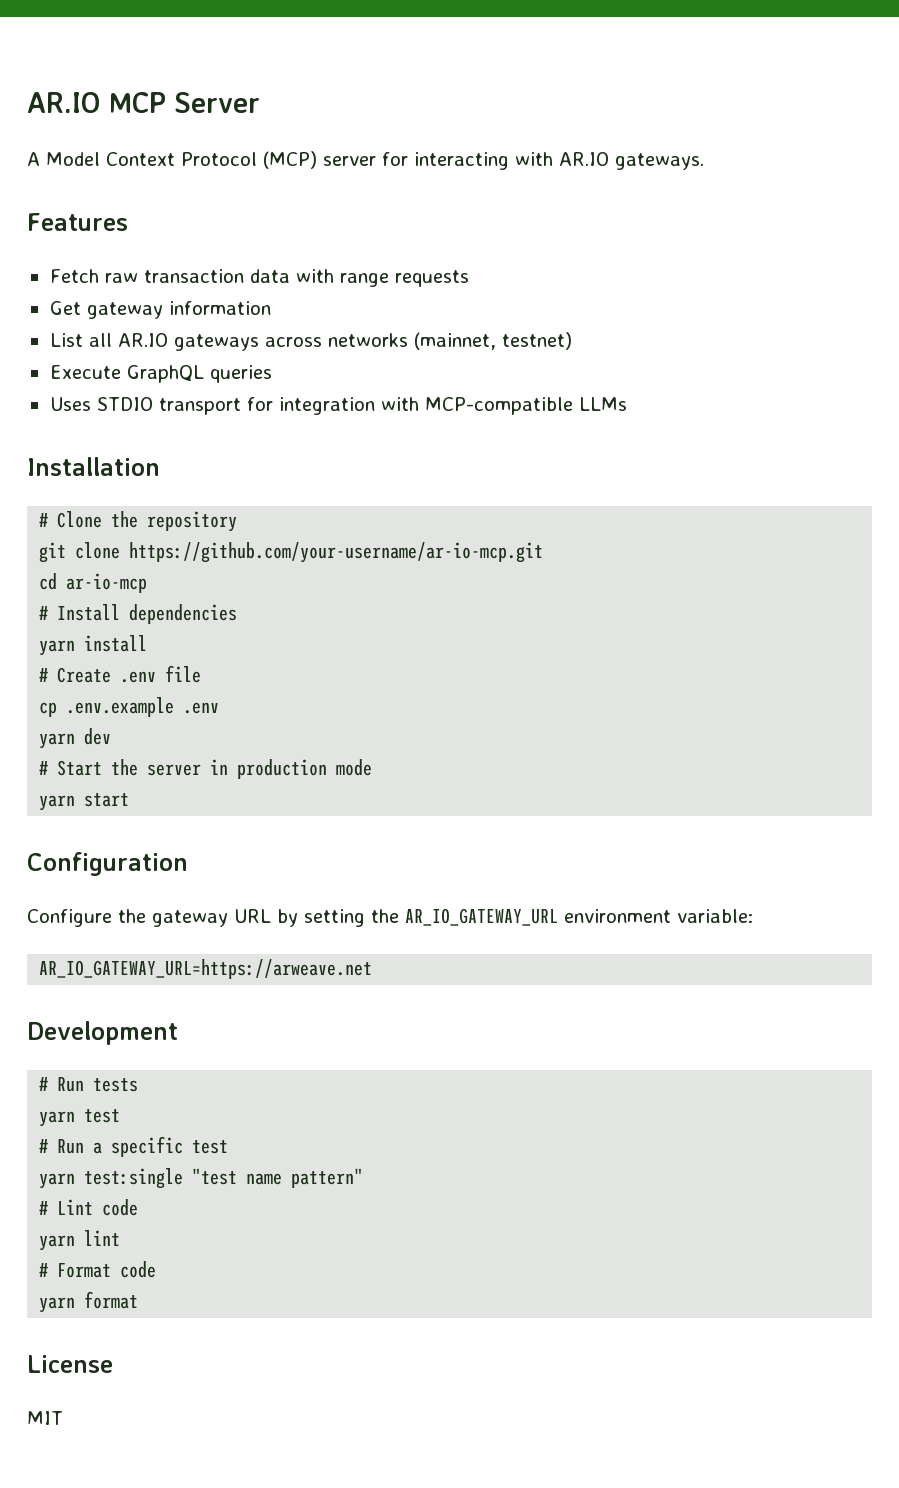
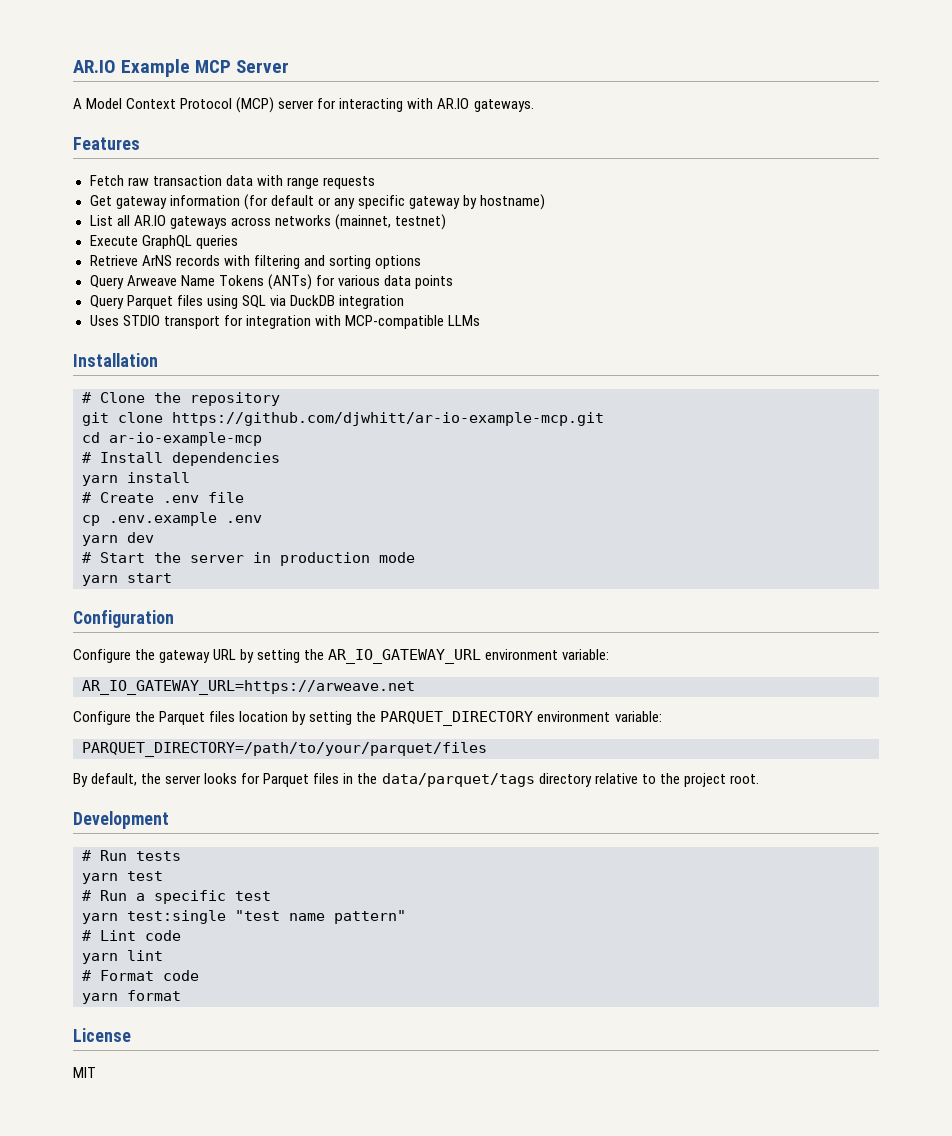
- AR.IO MCP Server
+ AR.IO Example MCP Server
- Get gateway information
+ Get gateway information (for default or any specific gateway by hostname)
+ Retrieve ArNS records with filtering and sorting options
+ Query Arweave Name Tokens (ANTs) for various data points
+ Query Parquet files using SQL via DuckDB integration
- git clone https://github.com/your-username/ar-io-mcp.git
+ git clone https://github.com/djwhitt/ar-io-example-mcp.git
- cd ar-io-mcp
+ cd ar-io-example-mcp
+ Configure the Parquet files location by setting the PARQUET_DIRECTORY environment variable:
+ PARQUET_DIRECTORY=/path/to/your/parquet/files
+ By default, the server looks for Parquet files in the data/parquet/tags directory relative to the project root.

